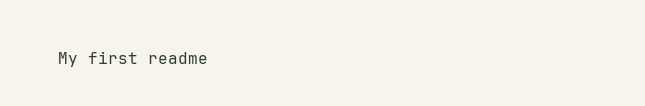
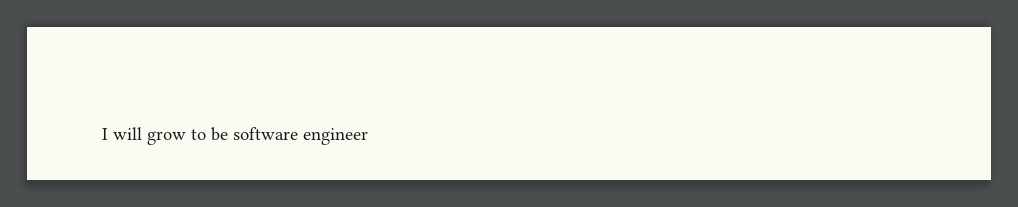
- My first readme
+ I will grow to be software engineer

